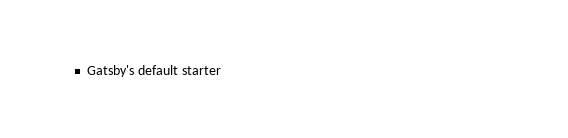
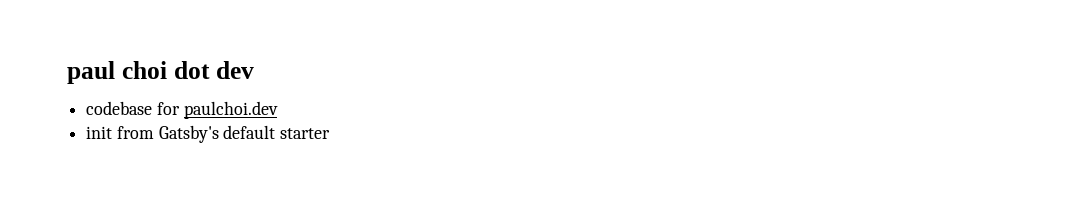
- Gatsby's default starter
+ paul choi dot dev
+ codebase for paulchoi.dev
+ init from Gatsby's default starter

